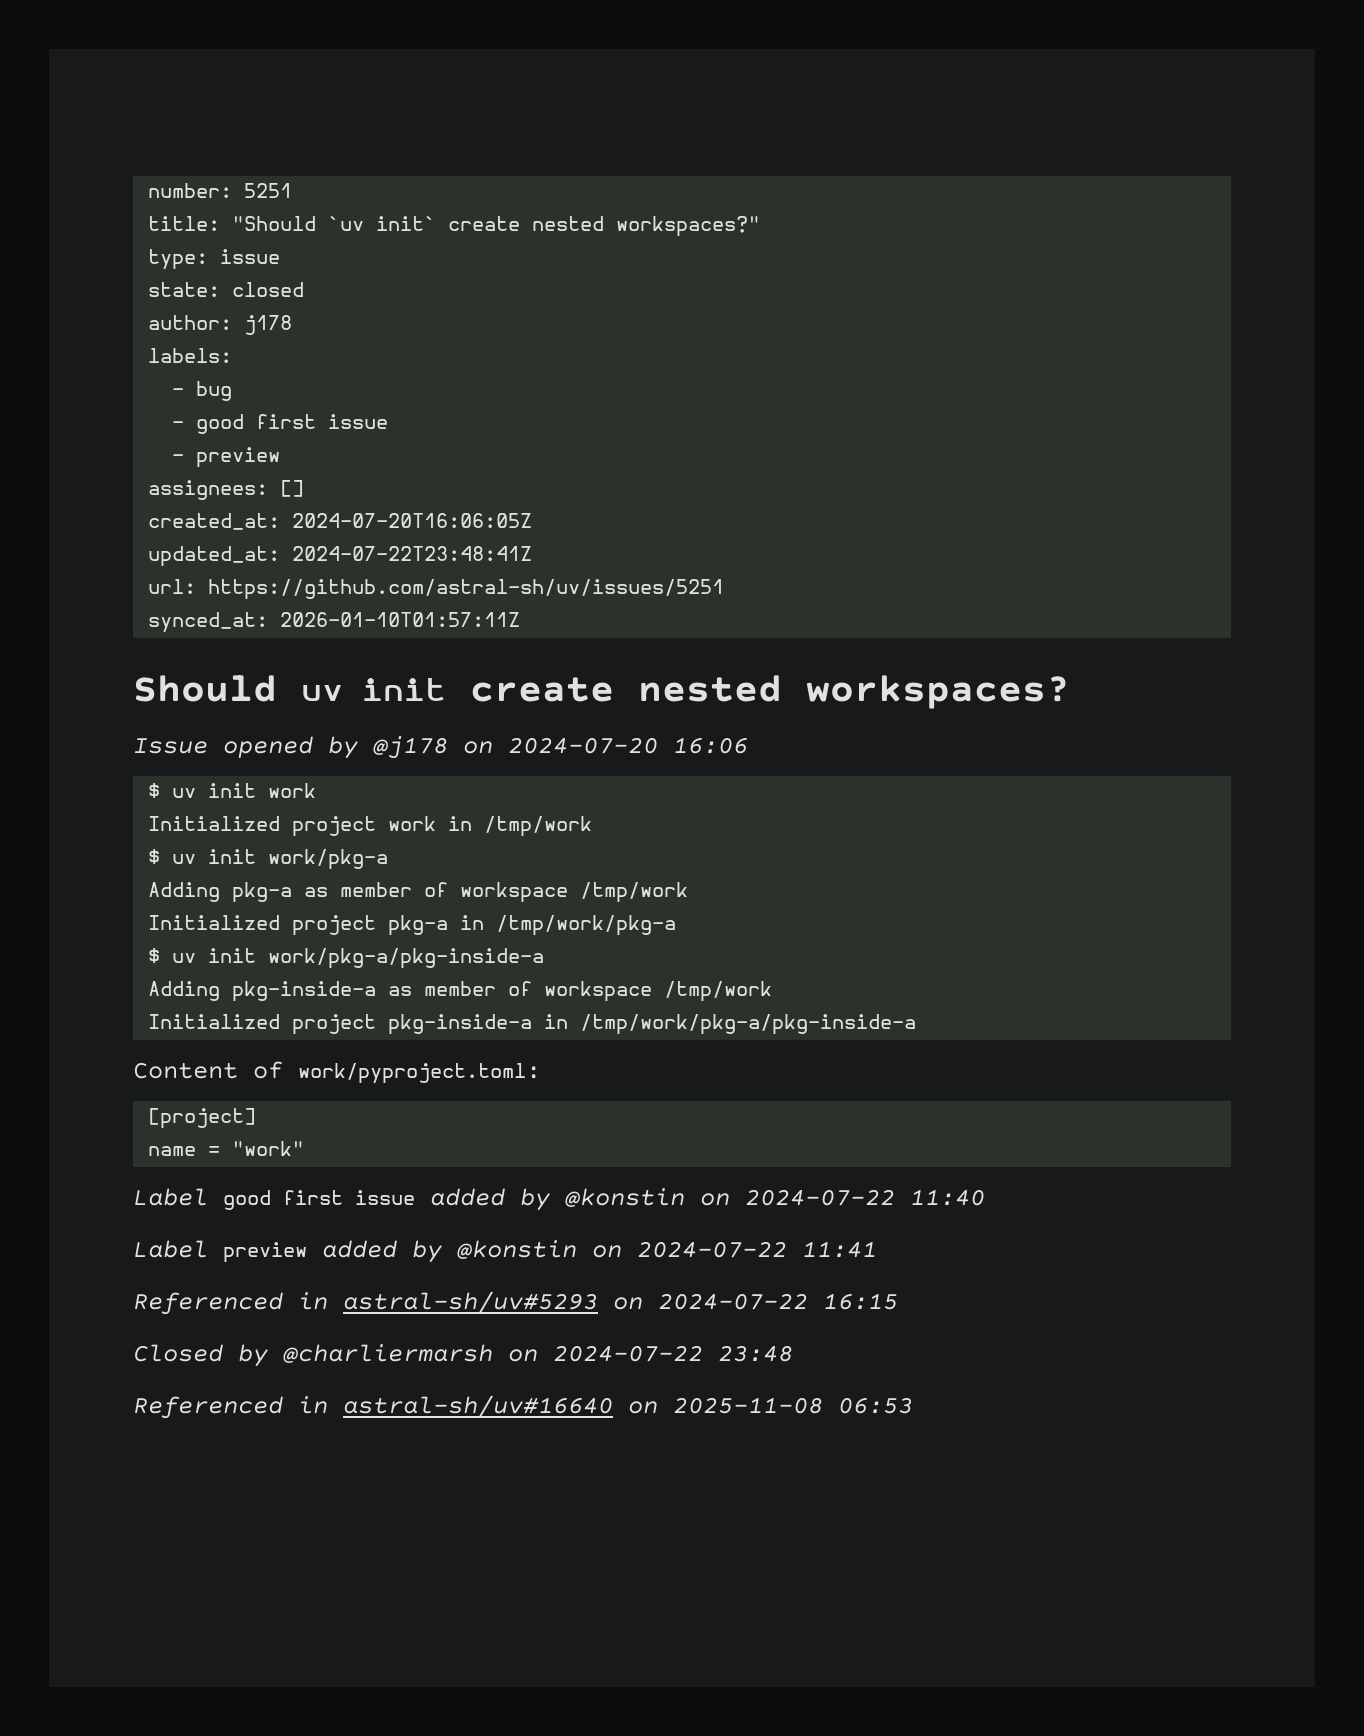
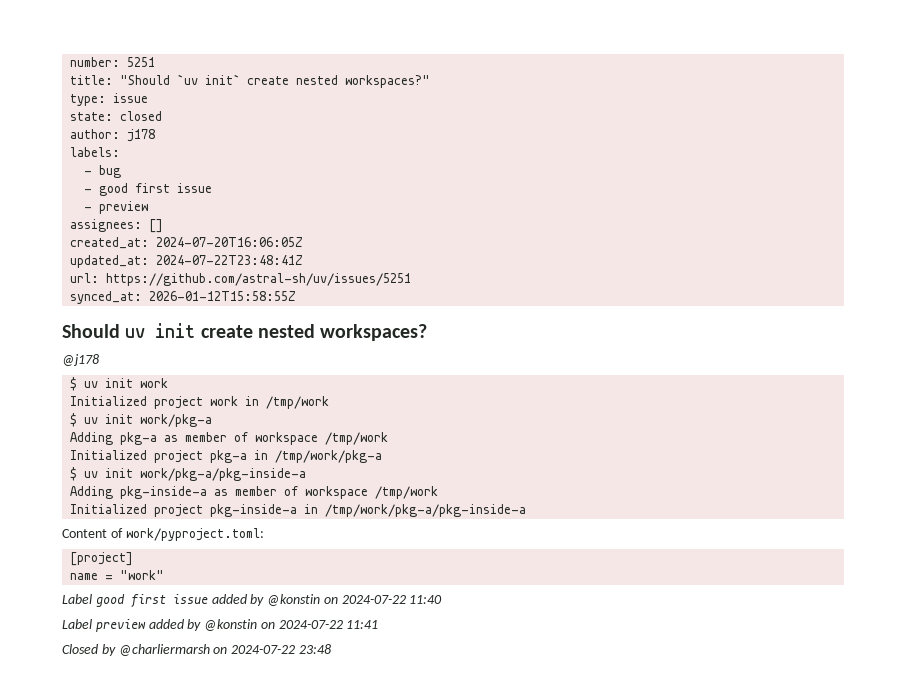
- synced_at: 2026-01-10T01:57:11Z
+ synced_at: 2026-01-12T15:58:55Z
- Issue opened by @j178 on 2024-07-20 16:06
+ @j178
- Referenced in astral-sh/uv#5293 on 2024-07-22 16:15
- Referenced in astral-sh/uv#16640 on 2025-11-08 06:53

